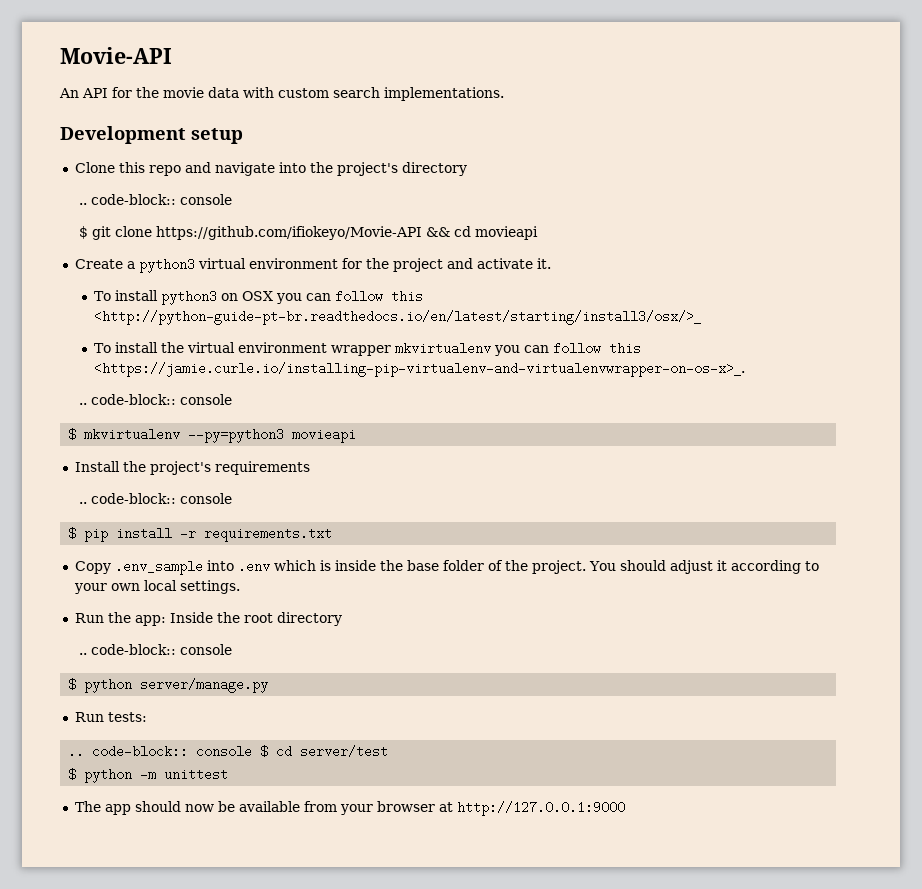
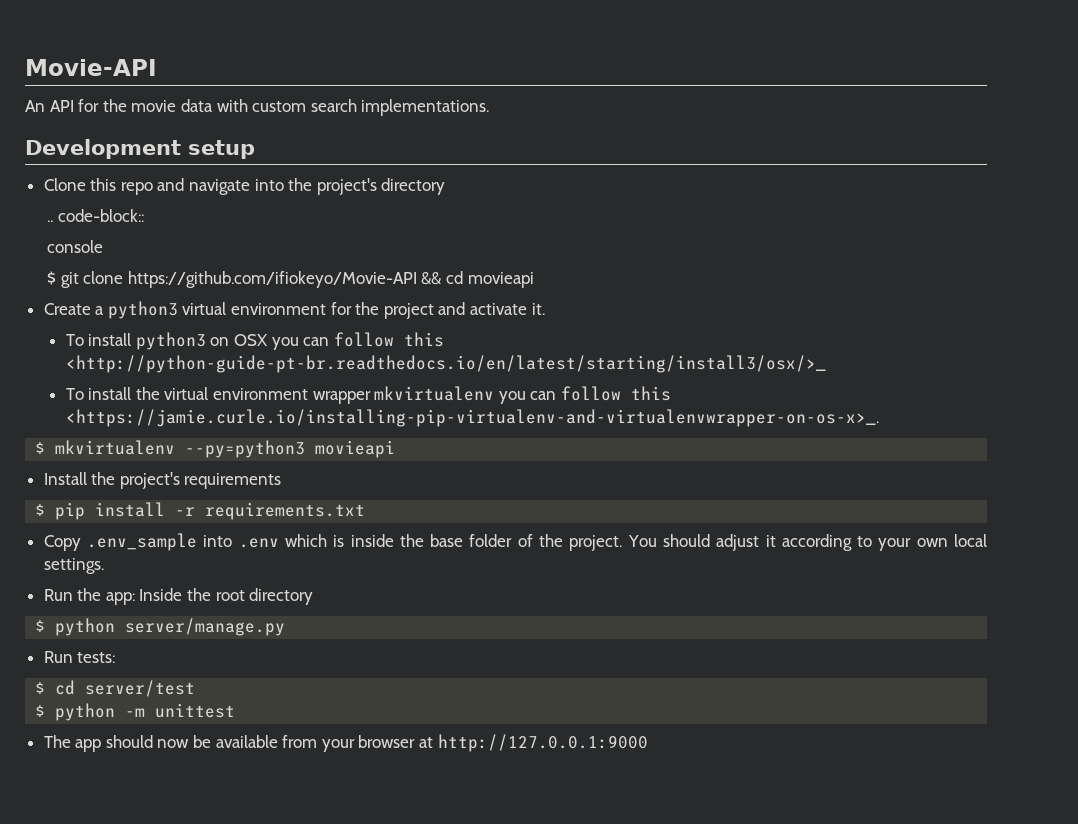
  Clone this repo and navigate into the project's directory
- .. code-block:: console
+ .. code-block::
+ console
  To install the virtual environment wrapper mkvirtualenv you can follow this <https://jamie.curle.io/installing-pip-virtualenv-and-virtualenvwrapper-on-os-x>_.
- .. code-block:: console
  Install the project's requirements
- .. code-block:: console
  Run the app: Inside the root directory
- .. code-block:: console
- .. code-block:: console $ cd server/test
+ $ cd server/test

